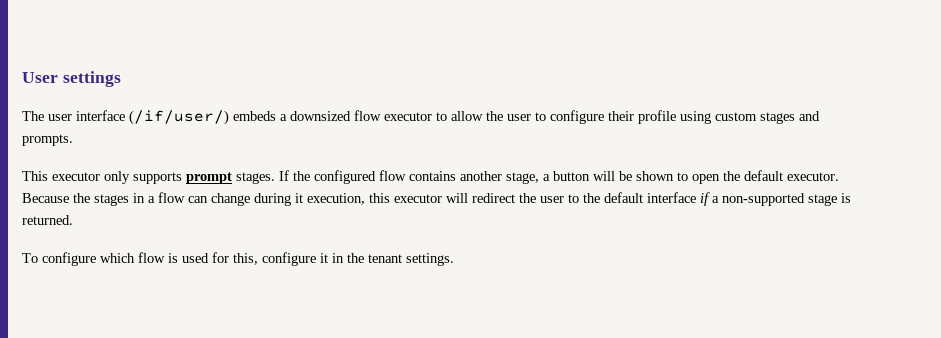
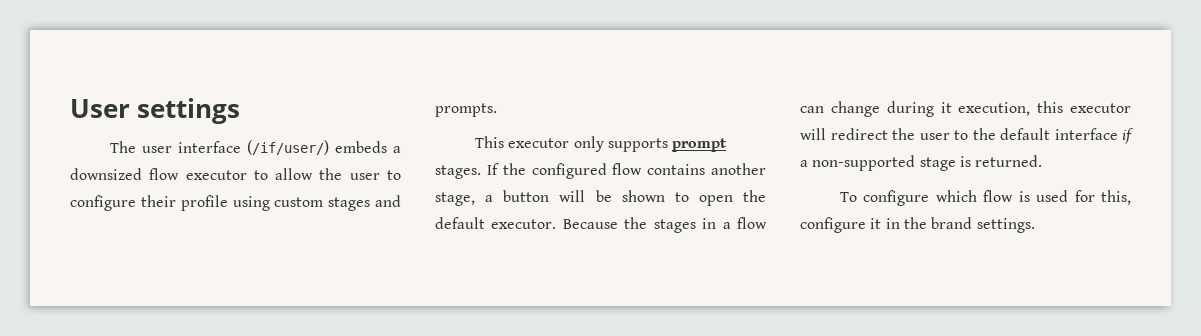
- To configure which flow is used for this, configure it in the tenant settings.
+ To configure which flow is used for this, configure it in the brand settings.

